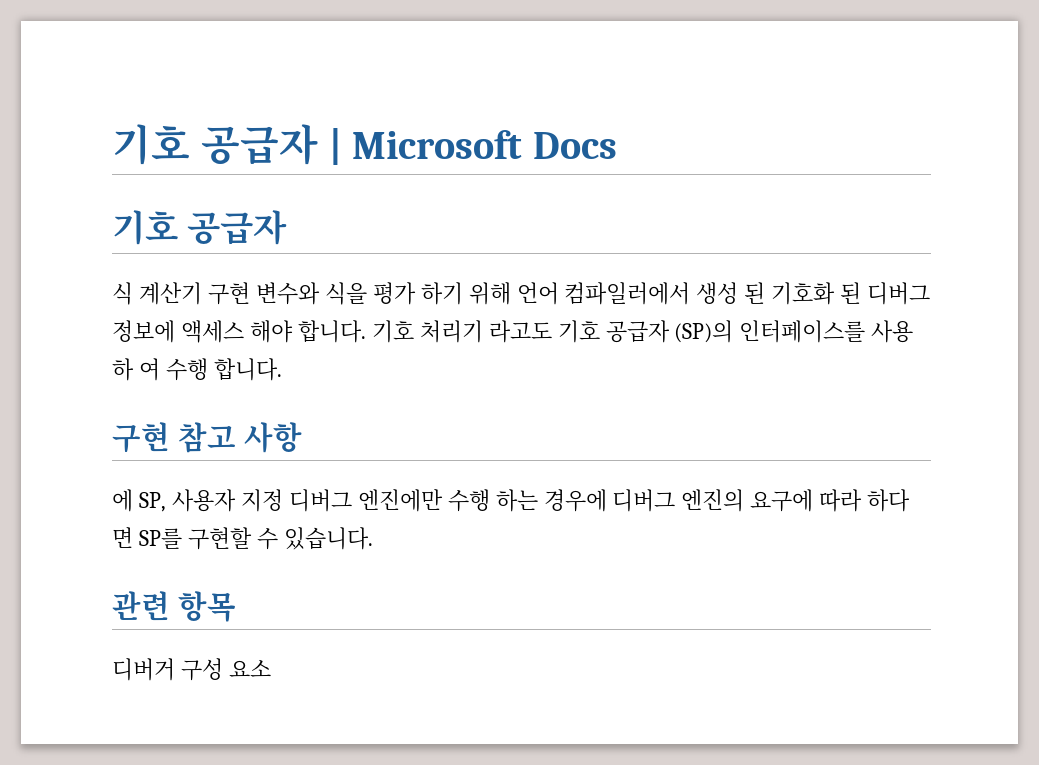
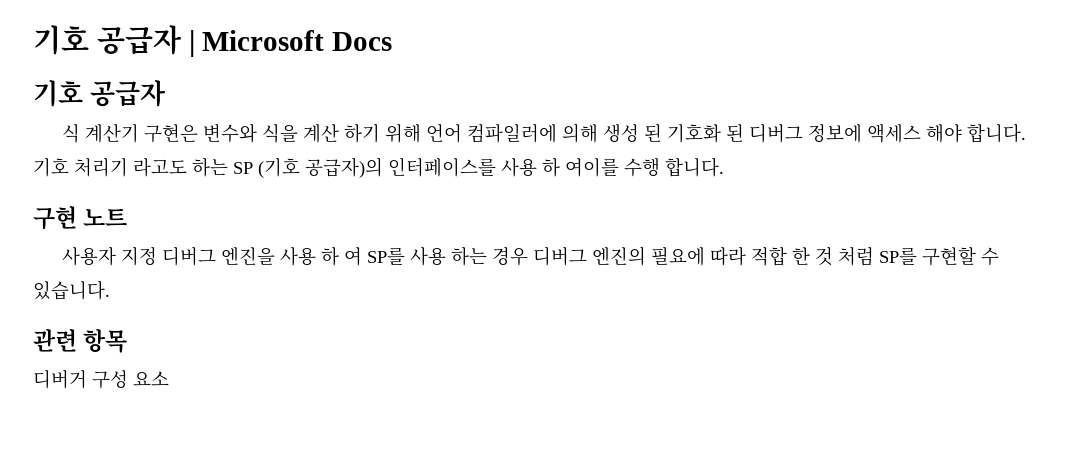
- 식 계산기 구현 변수와 식을 평가 하기 위해 언어 컴파일러에서 생성 된 기호화 된 디버그 정보에 액세스 해야 합니다.
+ 식 계산기 구현은 변수와 식을 계산 하기 위해 언어 컴파일러에 의해 생성 된 기호화 된 디버그 정보에 액세스 해야 합니다.
- 기호 처리기 라고도 기호 공급자 (SP)의 인터페이스를 사용 하 여 수행 합니다.
+ 기호 처리기 라고도 하는 SP (기호 공급자)의 인터페이스를 사용 하 여이를 수행 합니다.
- 구현 참고 사항
- 에 SP, 사용자 지정 디버그 엔진에만 수행 하는 경우에 디버그 엔진의 요구에 따라 하다 면 SP를 구현할 수 있습니다.
+ 구현 노트
+ 사용자 지정 디버그 엔진을 사용 하 여 SP를 사용 하는 경우 디버그 엔진의 필요에 따라 적합 한 것 처럼 SP를 구현할 수 있습니다.

